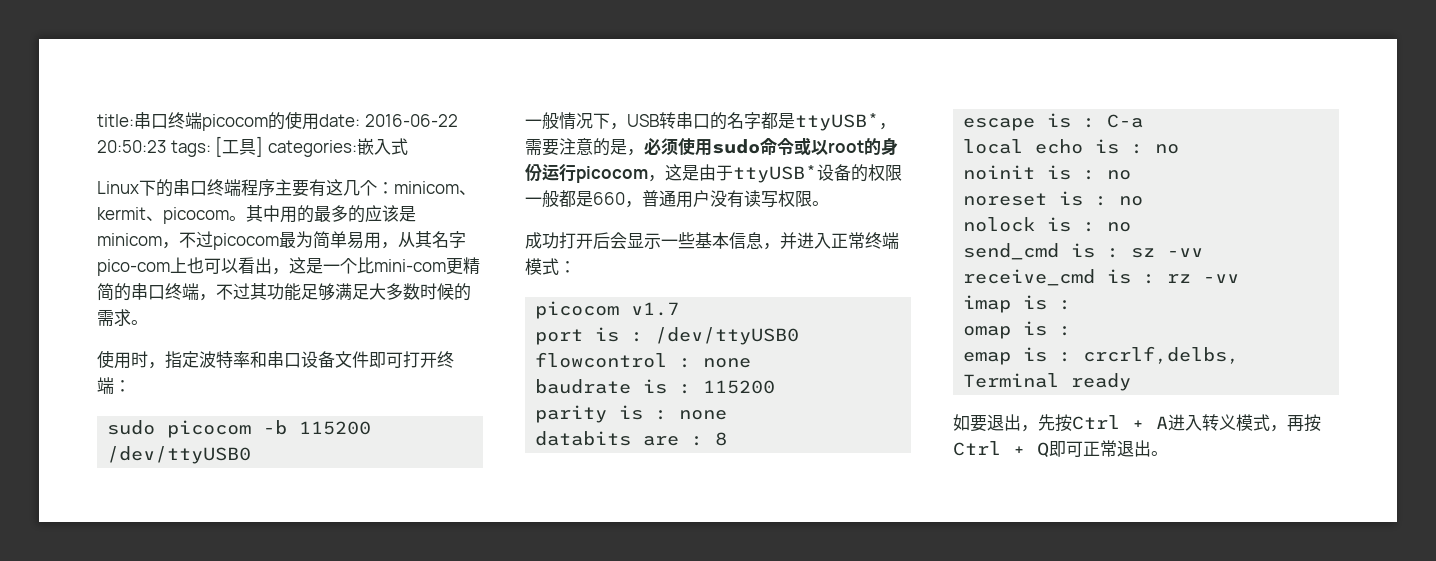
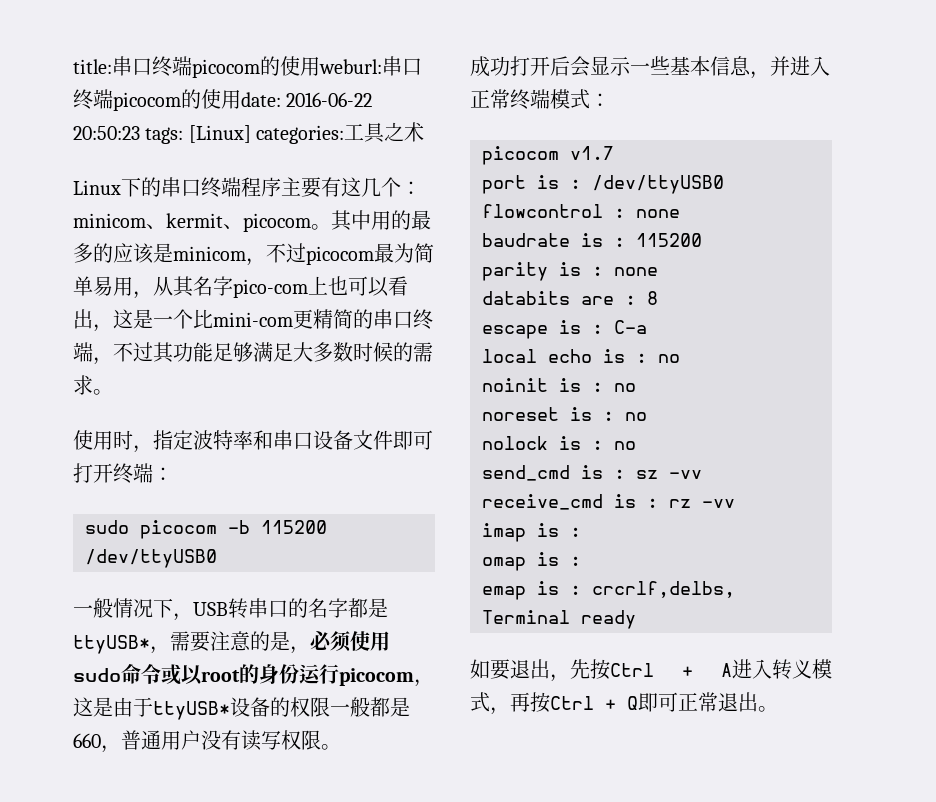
- title:串口终端picocom的使用date: 2016-06-22 20:50:23 tags: [工具] categories:嵌入式
+ title:串口终端picocom的使用weburl:串口终端picocom的使用date: 2016-06-22 20:50:23 tags: [Linux] categories:工具之术

